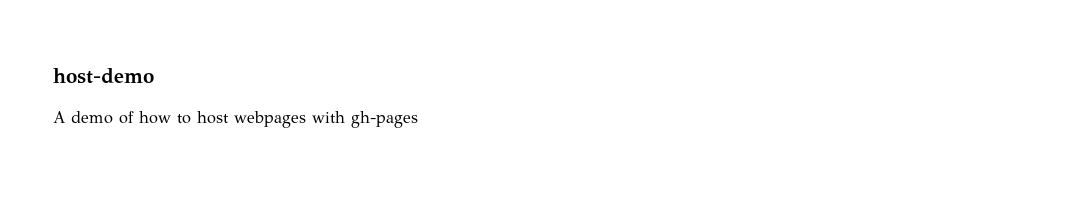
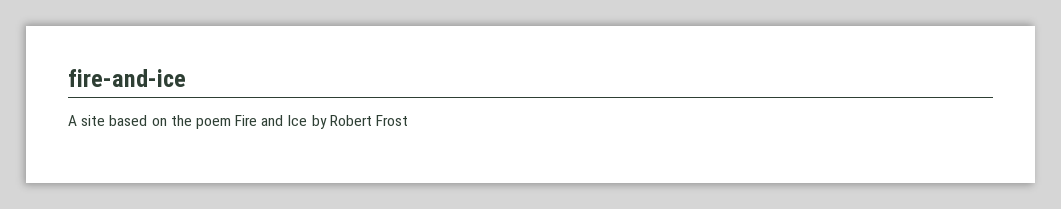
- host-demo
+ fire-and-ice
- A demo of how to host webpages with gh-pages
+ A site based on the poem Fire and Ice by Robert Frost

